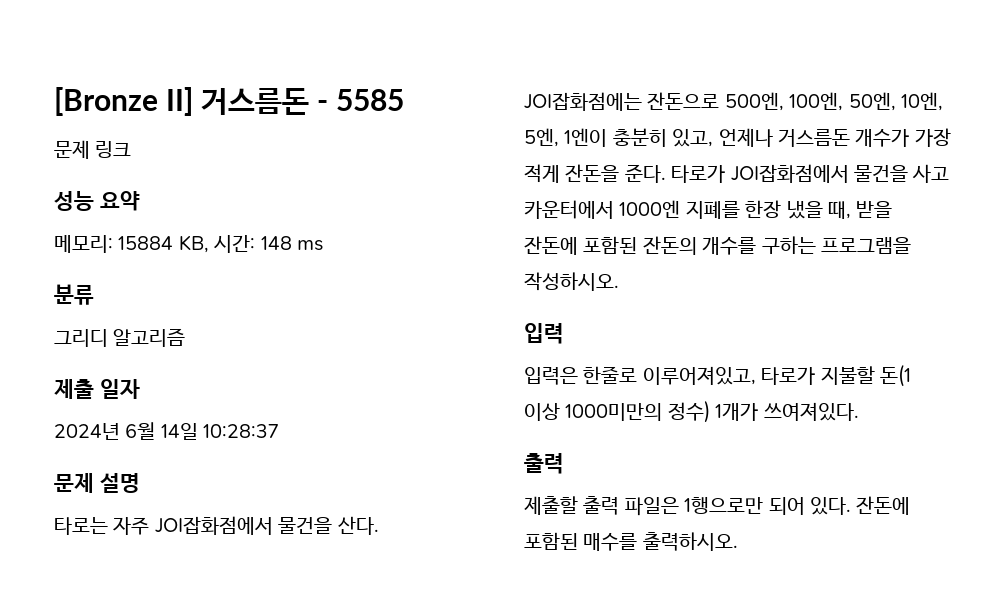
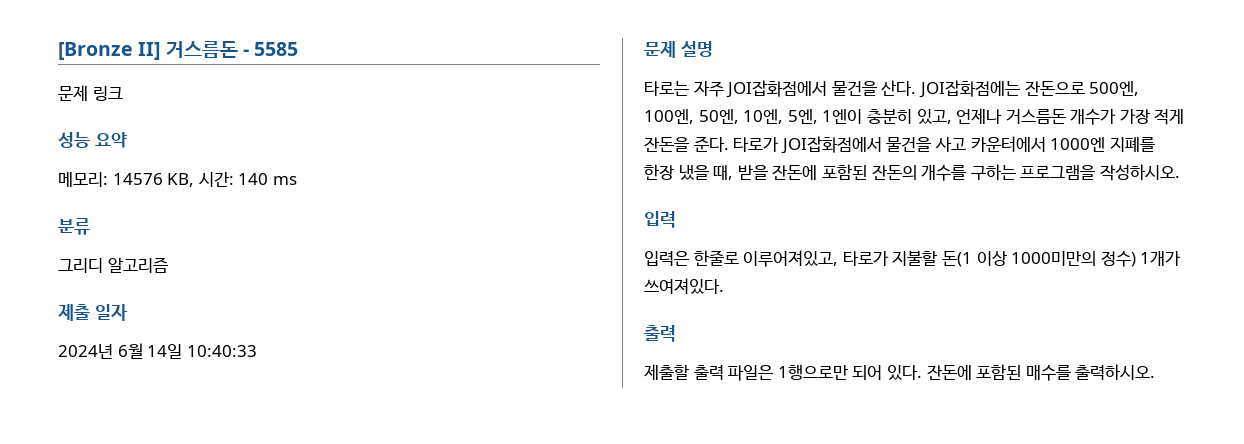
- 메모리: 15884 KB, 시간: 148 ms
+ 메모리: 14576 KB, 시간: 140 ms
- 2024년 6월 14일 10:28:37
+ 2024년 6월 14일 10:40:33

